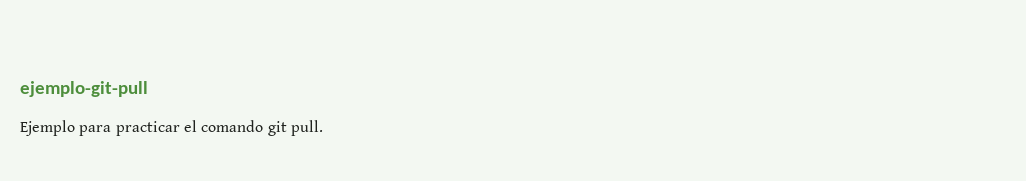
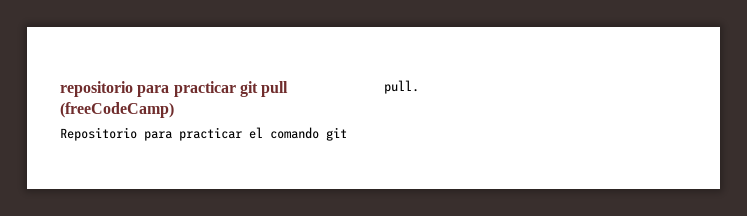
- ejemplo-git-pull
- Ejemplo para practicar el comando git pull.
+ repositorio para practicar git pull (freeCodeCamp)
+ Repositorio para practicar el comando git pull.

